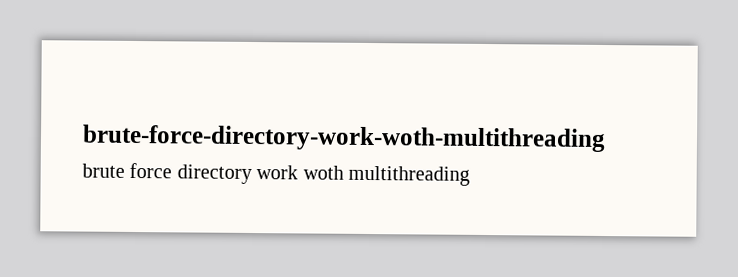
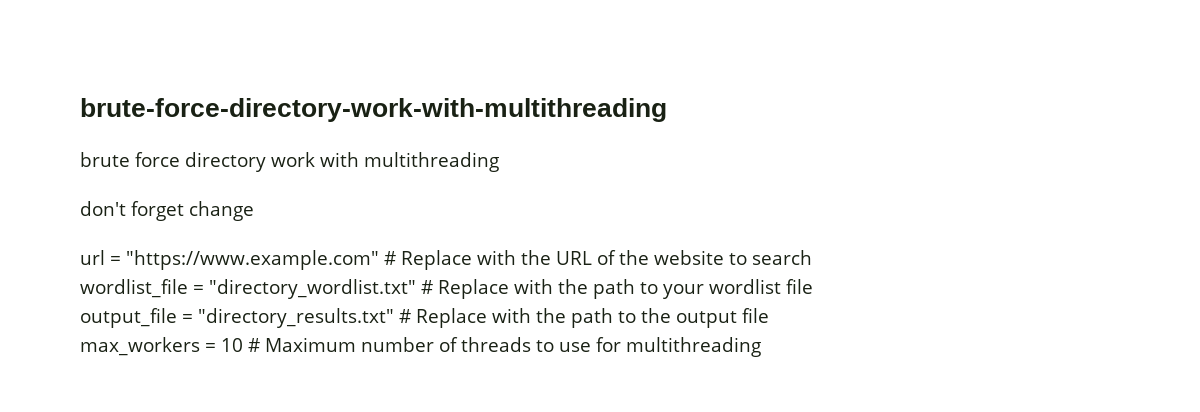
- brute-force-directory-work-woth-multithreading
+ brute-force-directory-work-with-multithreading
- brute force directory work woth multithreading
+ brute force directory work with multithreading
+ don't forget change
+ url = "https://www.example.com" # Replace with the URL of the website to search
+ wordlist_file = "directory_wordlist.txt" # Replace with the path to your wordlist file
+ output_file = "directory_results.txt" # Replace with the path to the output file
+ max_workers = 10 # Maximum number of threads to use for multithreading

